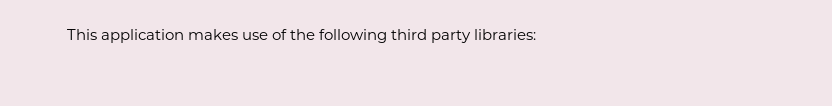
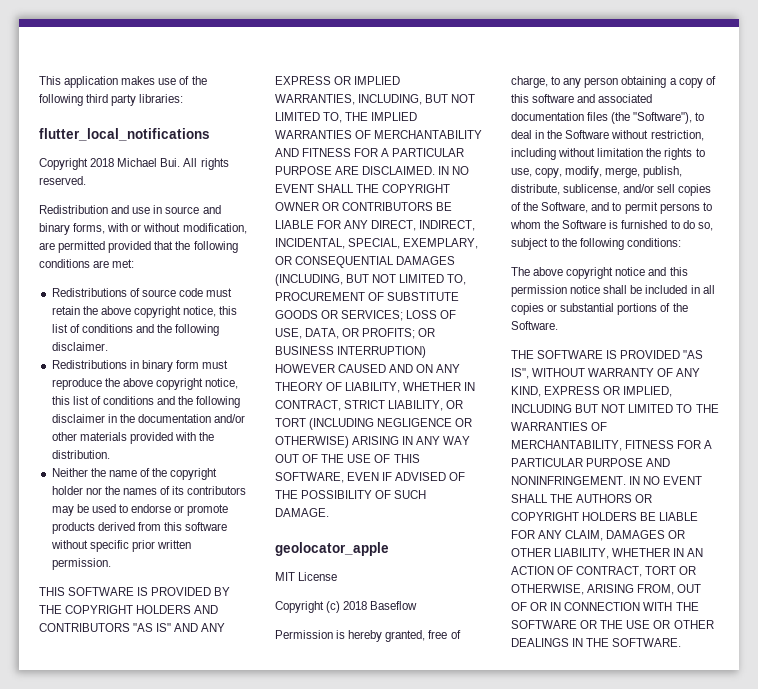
+ flutter_local_notifications
+ Copyright 2018 Michael Bui. All rights reserved.
+ Redistribution and use in source and binary forms, with or without modification, are permitted provided that the following conditions are met:
+ Redistributions of source code must retain the above copyright notice, this list of conditions and the following disclaimer.
+ Redistributions in binary form must reproduce the above copyright notice, this list of conditions and the following disclaimer in the documentation and/or other materials provided with the distribution.
+ Neither the name of the copyright holder nor the names of its contributors may be used to endorse or promote products derived from this software without specific prior written permission.
+ THIS SOFTWARE IS PROVIDED BY THE COPYRIGHT HOLDERS AND CONTRIBUTORS "AS IS" AND ANY EXPRESS OR IMPLIED WARRANTIES, INCLUDING, BUT NOT LIMITED TO, THE IMPLIED WARRANTIES OF MERCHANTABILITY AND FITNESS FOR A PARTICULAR PURPOSE ARE DISCLAIMED. IN NO EVENT SHALL THE COPYRIGHT OWNER OR CONTRIBUTORS BE LIABLE FOR ANY DIRECT, INDIRECT, INCIDENTAL, SPECIAL, EXEMPLARY, OR CONSEQUENTIAL DAMAGES (INCLUDING, BUT NOT LIMITED TO, PROCUREMENT OF SUBSTITUTE GOODS OR SERVICES; LOSS OF USE, DATA, OR PROFITS; OR BUSINESS INTERRUPTION) HOWEVER CAUSED AND ON ANY THEORY OF LIABILITY, WHETHER IN CONTRACT, STRICT LIABILITY, OR TORT (INCLUDING NEGLIGENCE OR OTHERWISE) ARISING IN ANY WAY OUT OF THE USE OF THIS SOFTWARE, EVEN IF ADVISED OF THE POSSIBILITY OF SUCH DAMAGE.
+ geolocator_apple
+ MIT License
+ Copyright (c) 2018 Baseflow
+ Permission is hereby granted, free of charge, to any person obtaining a copy of this software and associated documentation files (the "Software"), to deal in the Software without restriction, including without limitation the rights to use, copy, modify, merge, publish, distribute, sublicense, and/or sell copies of the Software, and to permit persons to whom the Software is furnished to do so, subject to the following conditions:
+ The above copyright notice and this permission notice shall be included in all copies or substantial portions of the Software.
+ THE SOFTWARE IS PROVIDED "AS IS", WITHOUT WARRANTY OF ANY KIND, EXPRESS OR IMPLIED, INCLUDING BUT NOT LIMITED TO THE WARRANTIES OF MERCHANTABILITY, FITNESS FOR A PARTICULAR PURPOSE AND NONINFRINGEMENT. IN NO EVENT SHALL THE AUTHORS OR COPYRIGHT HOLDERS BE LIABLE FOR ANY CLAIM, DAMAGES OR OTHER LIABILITY, WHETHER IN AN ACTION OF CONTRACT, TORT OR OTHERWISE, ARISING FROM, OUT OF OR IN CONNECTION WITH THE SOFTWARE OR THE USE OR OTHER DEALINGS IN THE SOFTWARE.

